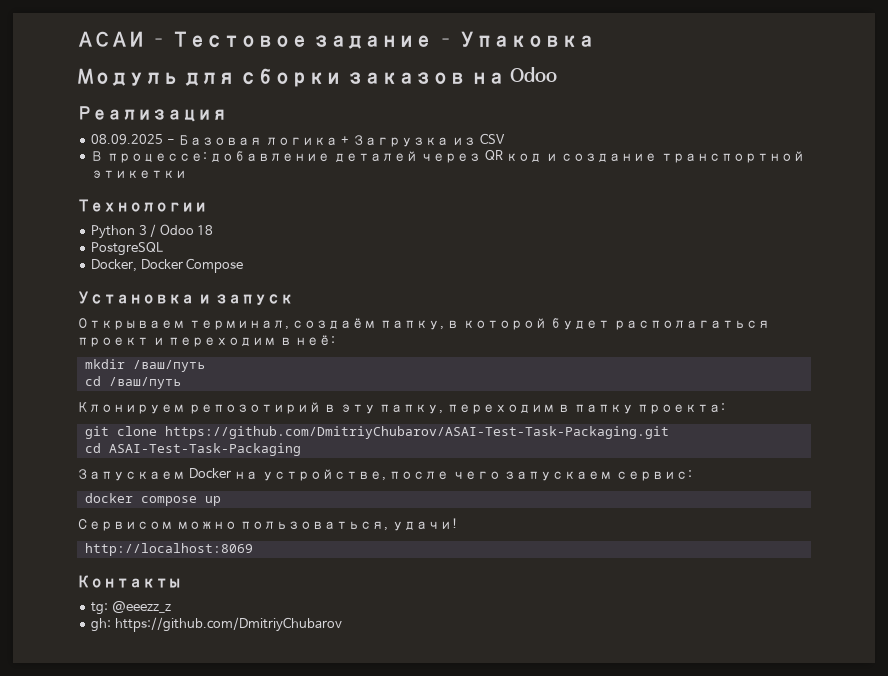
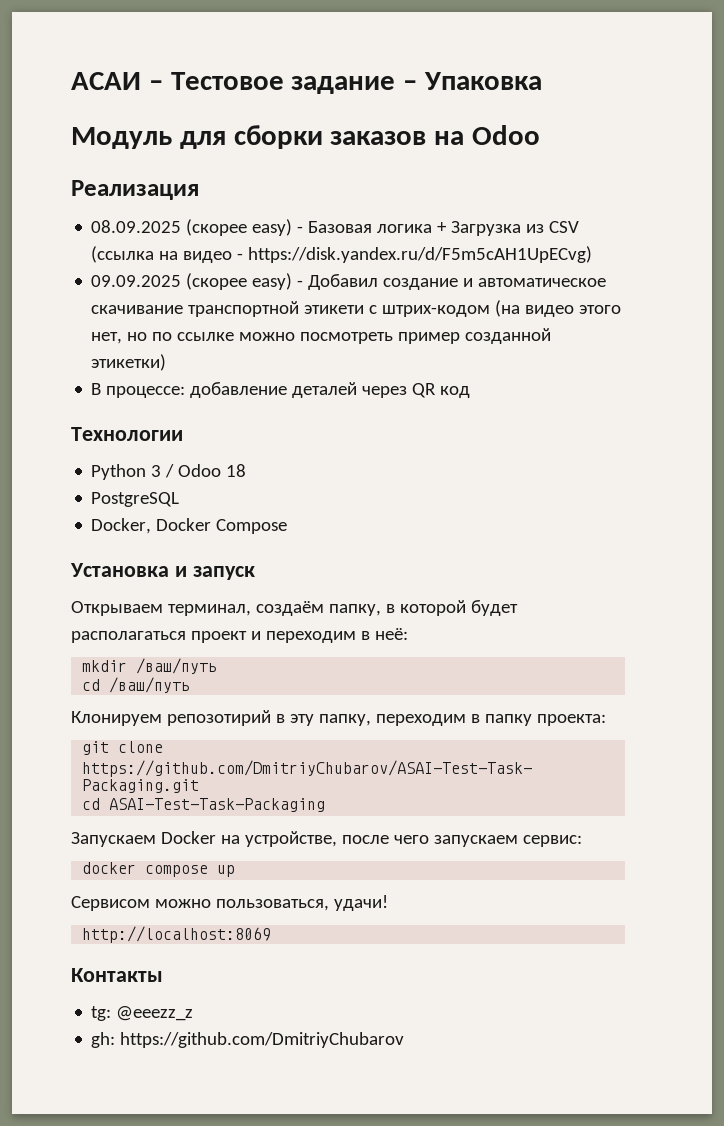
- 08.09.2025 - Базовая логика + Загрузка из CSV
+ 08.09.2025 (скорее easy) - Базовая логика + Загрузка из CSV (ссылка на видео - https://disk.yandex.ru/d/F5m5cAH1UpECvg)
+ 09.09.2025 (скорее easy) - Добавил создание и автоматическое скачивание транспортной этикети с штрих-кодом (на видео этого нет, но по ссылке можно посмотреть пример созданной этикетки)
- В процессе: добавление деталей через QR код и создание транспортной этикетки
+ В процессе: добавление деталей через QR код

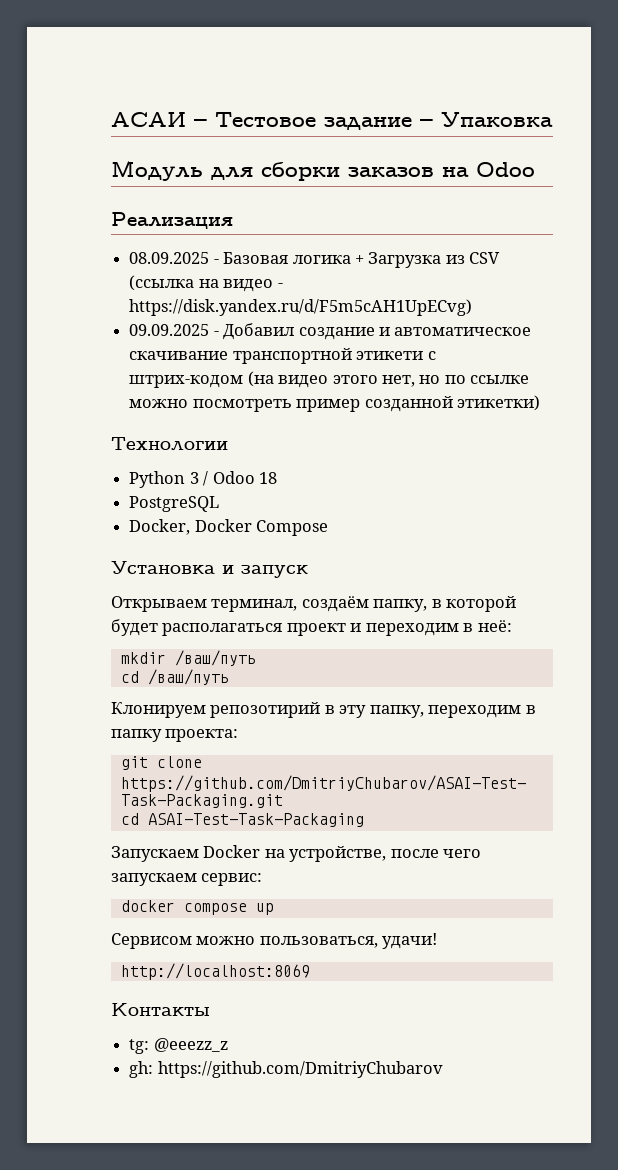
- 08.09.2025 (скорее easy) - Базовая логика + Загрузка из CSV (ссылка на видео - https://disk.yandex.ru/d/F5m5cAH1UpECvg)
+ 08.09.2025 - Базовая логика + Загрузка из CSV (ссылка на видео - https://disk.yandex.ru/d/F5m5cAH1UpECvg)
- 09.09.2025 (скорее easy) - Добавил создание и автоматическое скачивание транспортной этикети с штрих-кодом (на видео этого нет, но по ссылке можно посмотреть пример созданной этикетки)
+ 09.09.2025 - Добавил создание и автоматическое скачивание транспортной этикети с штрих-кодом (на видео этого нет, но по ссылке можно посмотреть пример созданной этикетки)
- В процессе: добавление деталей через QR код

